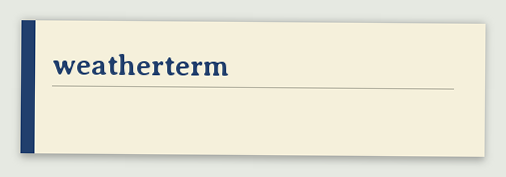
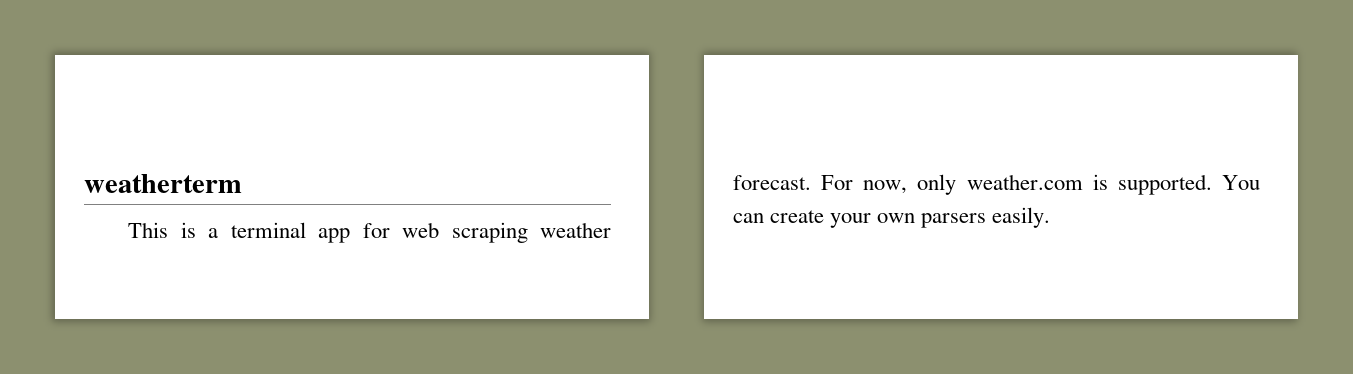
+ This is a terminal app for web scraping weather forecast. For now, only weather.com is supported. You can create your own parsers easily.

